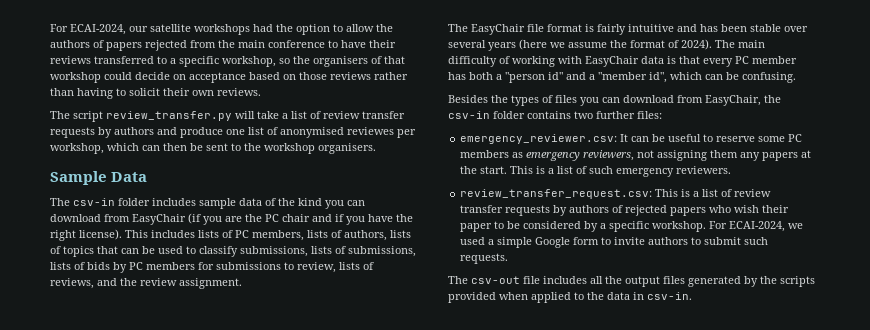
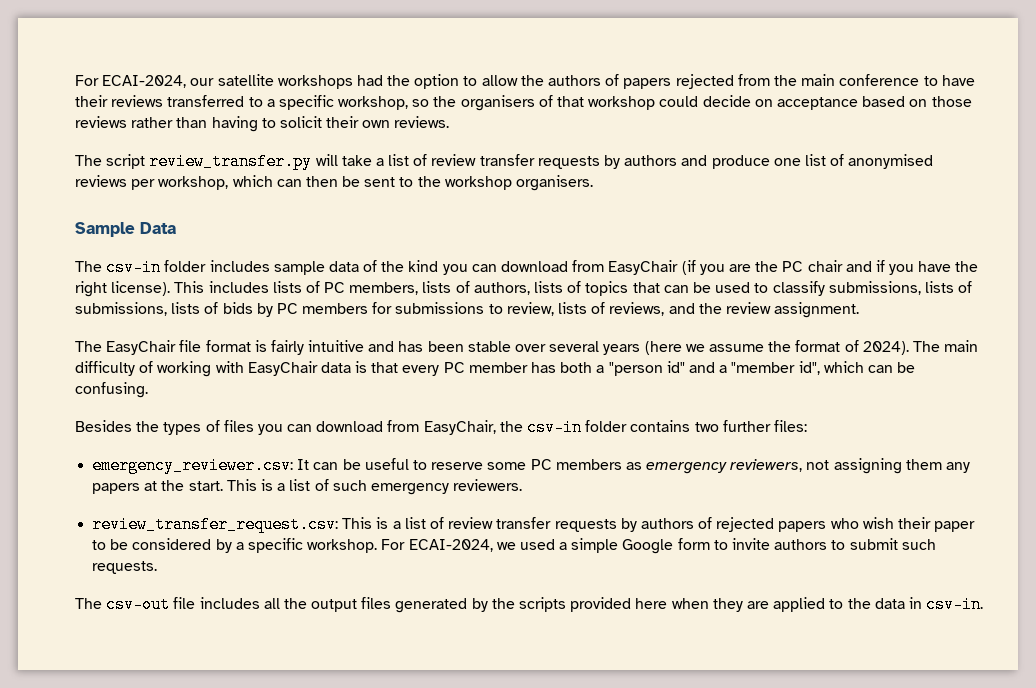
- The script review_transfer.py will take a list of review transfer requests by authors and produce one list of anonymised reviewes per workshop, which can then be sent to the workshop organisers.
+ The script review_transfer.py will take a list of review transfer requests by authors and produce one list of anonymised reviews per workshop, which can then be sent to the workshop organisers.
- The csv-out file includes all the output files generated by the scripts provided when applied to the data in csv-in.
+ The csv-out file includes all the output files generated by the scripts provided here when they are applied to the data in csv-in.

